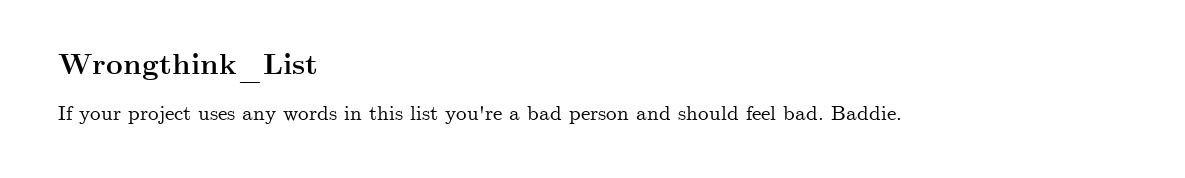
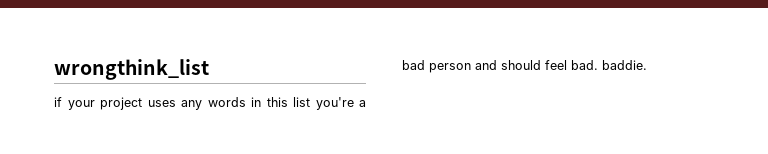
- Wrongthink_List
- If your project uses any words in this list you're a bad person and should feel bad. Baddie.
+ wrongthink_list
+ if your project uses any words in this list you're a bad person and should feel bad. baddie.

